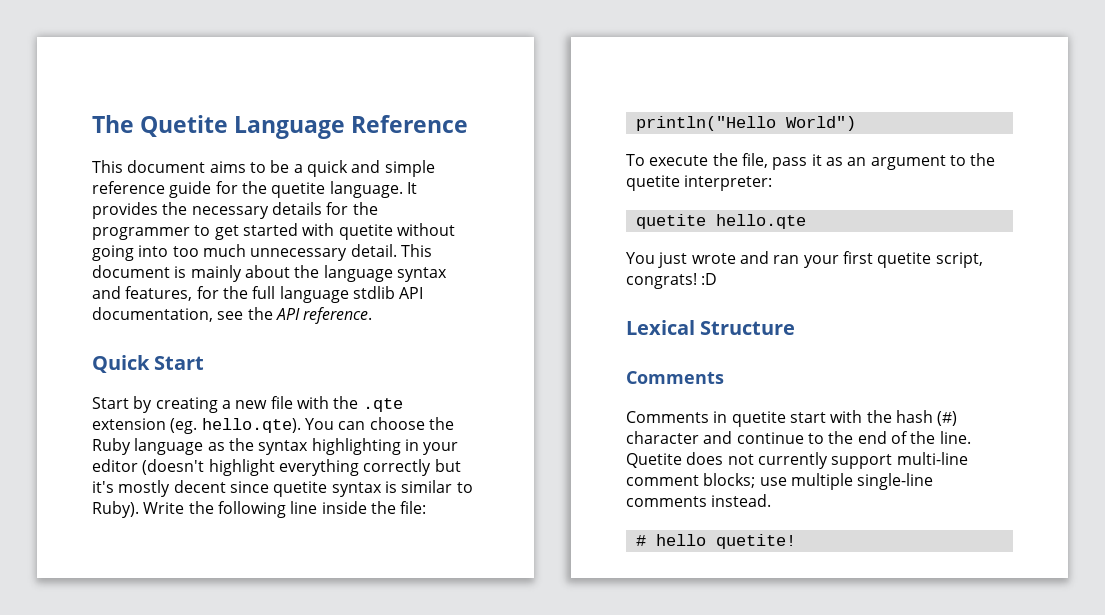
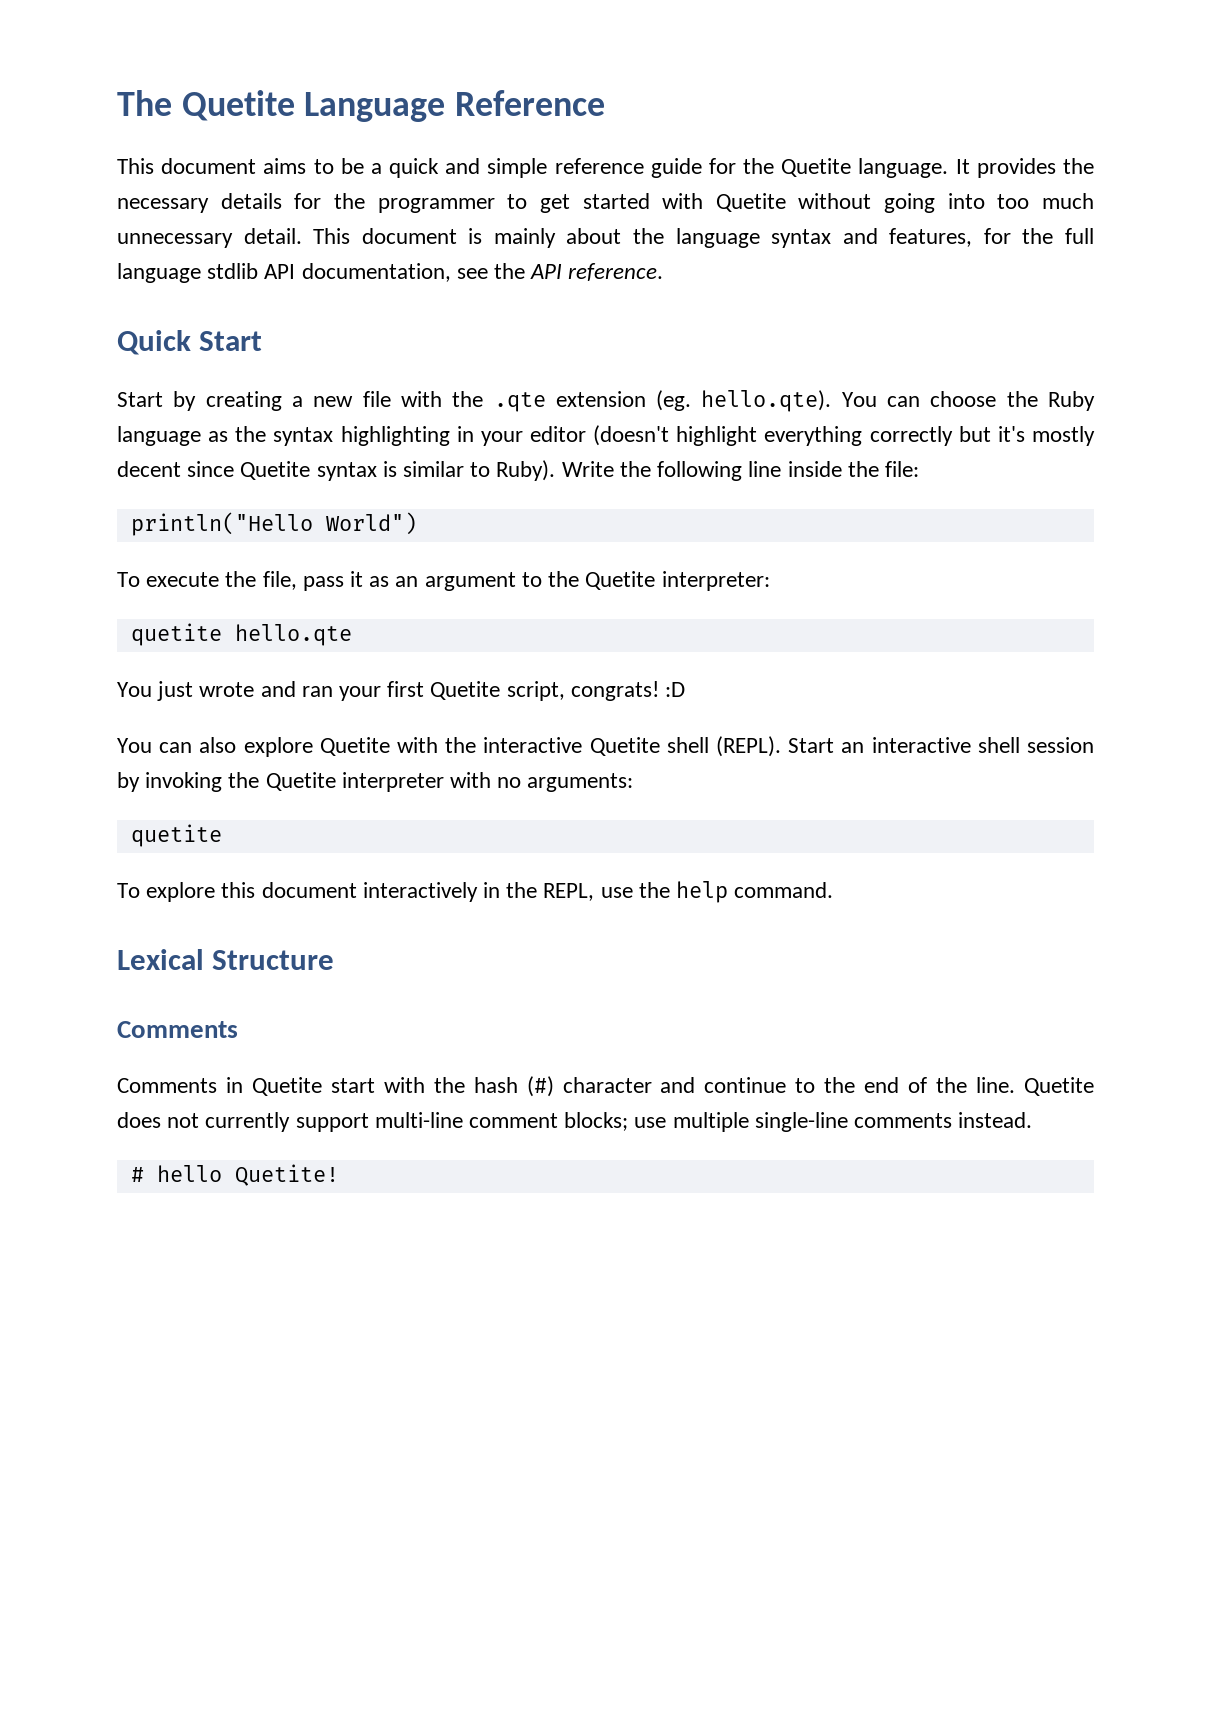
- This document aims to be a quick and simple reference guide for the quetite language.
+ This document aims to be a quick and simple reference guide for the Quetite language.
- It provides the necessary details for the programmer to get started with quetite without going into too much unnecessary detail.
+ It provides the necessary details for the programmer to get started with Quetite without going into too much unnecessary detail.
- Start by creating a new file with the .qte extension (eg. hello.qte). You can choose the Ruby language as the syntax highlighting in your editor (doesn't highlight everything correctly but it's mostly decent since quetite syntax is similar to Ruby).
+ Start by creating a new file with the .qte extension (eg. hello.qte). You can choose the Ruby language as the syntax highlighting in your editor (doesn't highlight everything correctly but it's mostly decent since Quetite syntax is similar to Ruby).
- To execute the file, pass it as an argument to the quetite interpreter:
+ To execute the file, pass it as an argument to the Quetite interpreter:
- You just wrote and ran your first quetite script, congrats! :D
+ You just wrote and ran your first Quetite script, congrats! :D
+ You can also explore Quetite with the interactive Quetite shell (REPL). Start an interactive shell session by invoking the Quetite interpreter with no arguments:
+ quetite
+ To explore this document interactively in the REPL, use the help command.
- Comments in quetite start with the hash (#) character and continue to the end of the line.
+ Comments in Quetite start with the hash (#) character and continue to the end of the line.
- # hello quetite!
+ # hello Quetite!

